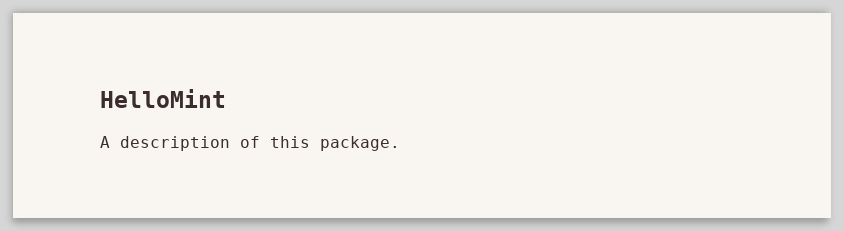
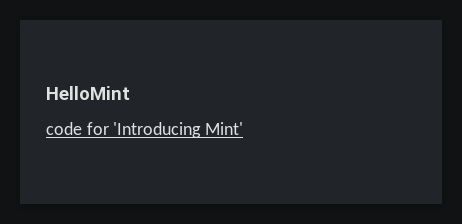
- A description of this package.
+ code for 'Introducing Mint'

